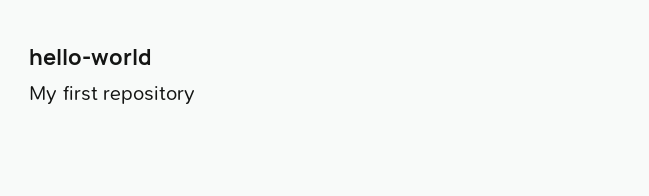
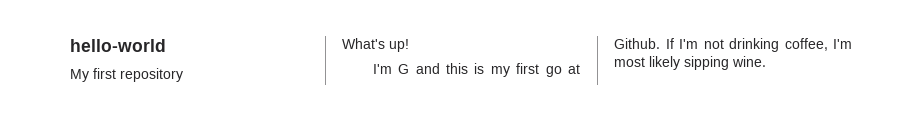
+ What's up!
+ I'm G and this is my first go at Github. If I'm not drinking coffee, I'm most likely sipping wine.

